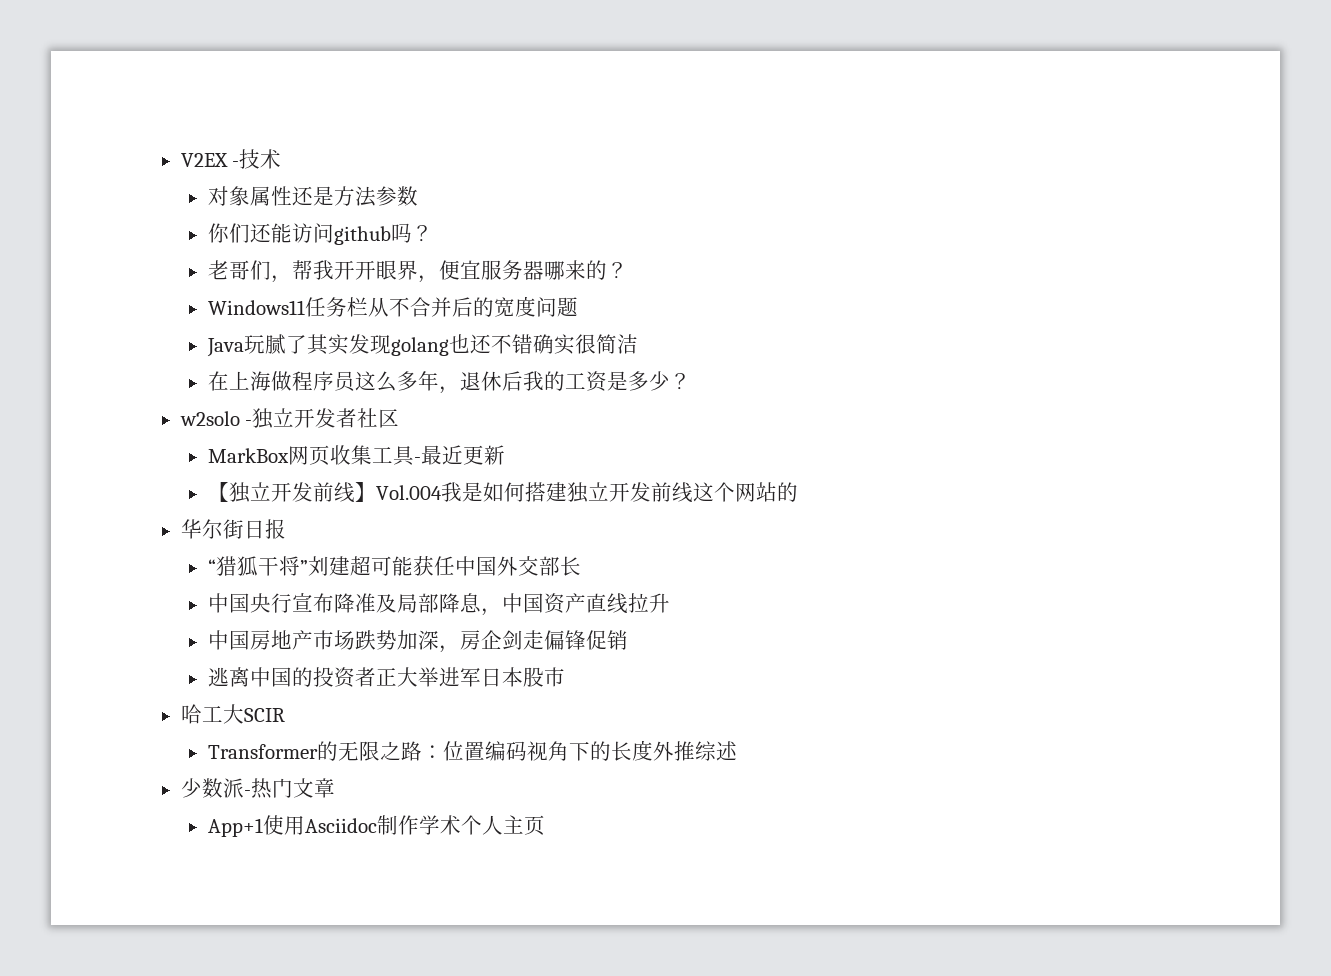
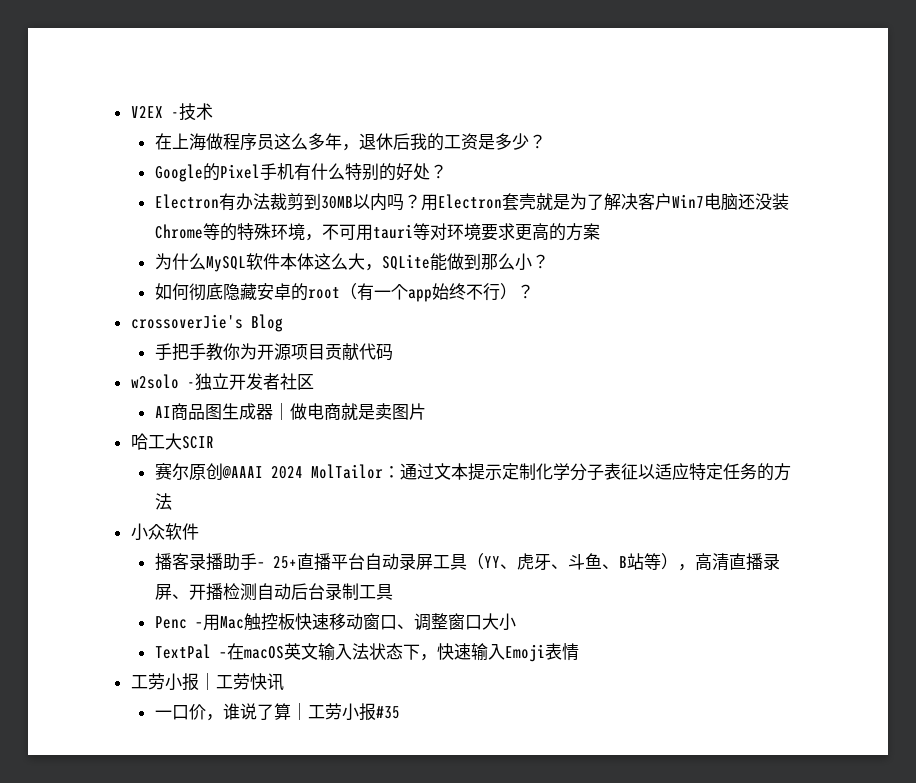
- 对象属性还是方法参数
- 你们还能访问github吗？
- 老哥们，帮我开开眼界，便宜服务器哪来的？
- Windows11任务栏从不合并后的宽度问题
- Java玩腻了其实发现golang也还不错确实很简洁
+ Google的Pixel手机有什么特别的好处？
+ Electron有办法裁剪到30MB以内吗？用Electron套壳就是为了解决客户Win7电脑还没装Chrome等的特殊环境，不可用tauri等对环境要求更高的方案
+ 为什么MySQL软件本体这么大，SQLite能做到那么小？
+ 如何彻底隐藏安卓的root（有一个app始终不行）？
+ crossoverJie's Blog
+ 手把手教你为开源项目贡献代码
- MarkBox网页收集工具-最近更新
- 【独立开发前线】Vol.004我是如何搭建独立开发前线这个网站的
- 华尔街日报
- “猎狐干将”刘建超可能获任中国外交部长
- 中国央行宣布降准及局部降息，中国资产直线拉升
- 中国房地产市场跌势加深，房企剑走偏锋促销
- 逃离中国的投资者正大举进军日本股市
+ AI商品图生成器｜做电商就是卖图片
  哈工大SCIR
- Transformer的无限之路：位置编码视角下的长度外推综述
- 少数派-热门文章
- App+1使用Asciidoc制作学术个人主页
+ 赛尔原创@AAAI 2024 MolTailor：通过文本提示定制化学分子表征以适应特定任务的方法
+ 小众软件
+ 播客录播助手– 25+直播平台自动录屏工具（YY、虎牙、斗鱼、B站等），高清直播录屏、开播检测自动后台录制工具
+ Penc –用Mac触控板快速移动窗口、调整窗口大小
+ TextPal –在macOS英文输入法状态下，快速输入Emoji表情
+ 工劳小报｜工劳快讯
+ 一口价，谁说了算｜工劳小报#35

